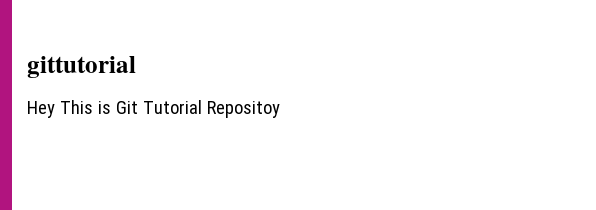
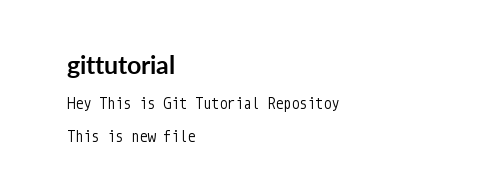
+ This is new file

